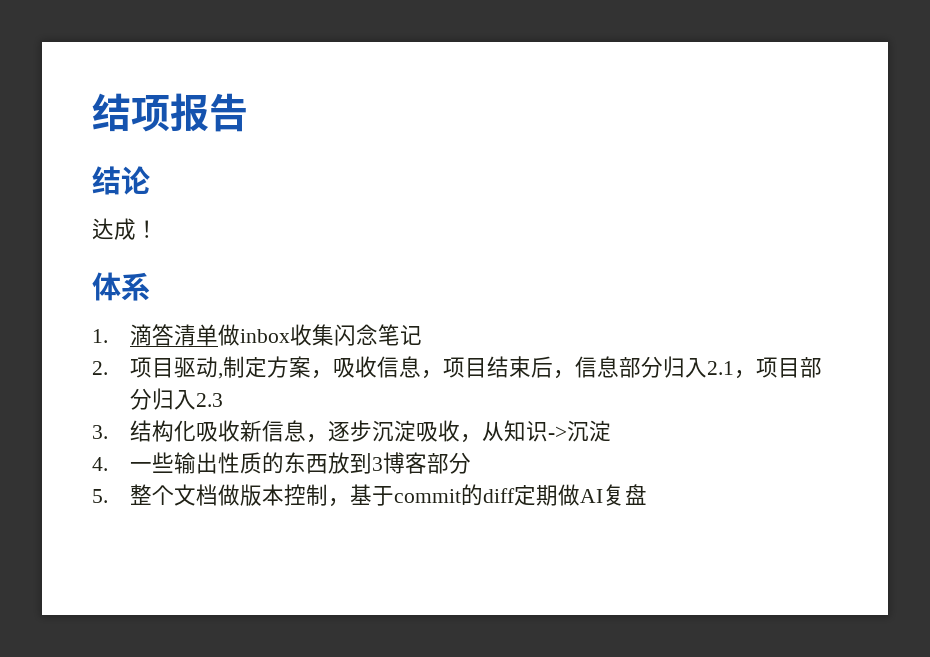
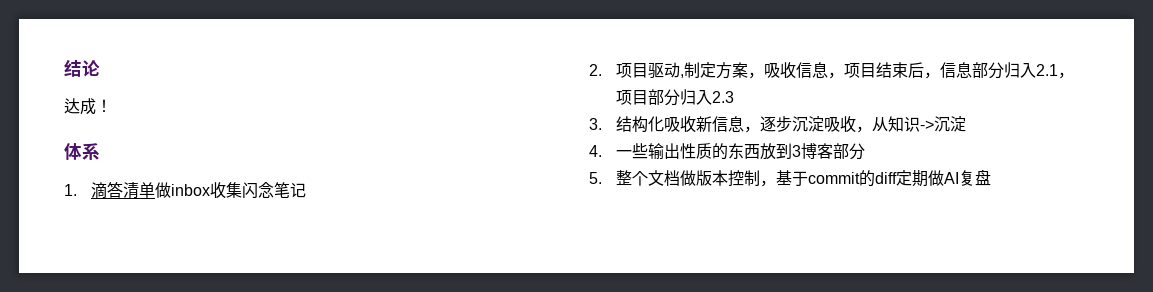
- 结项报告

